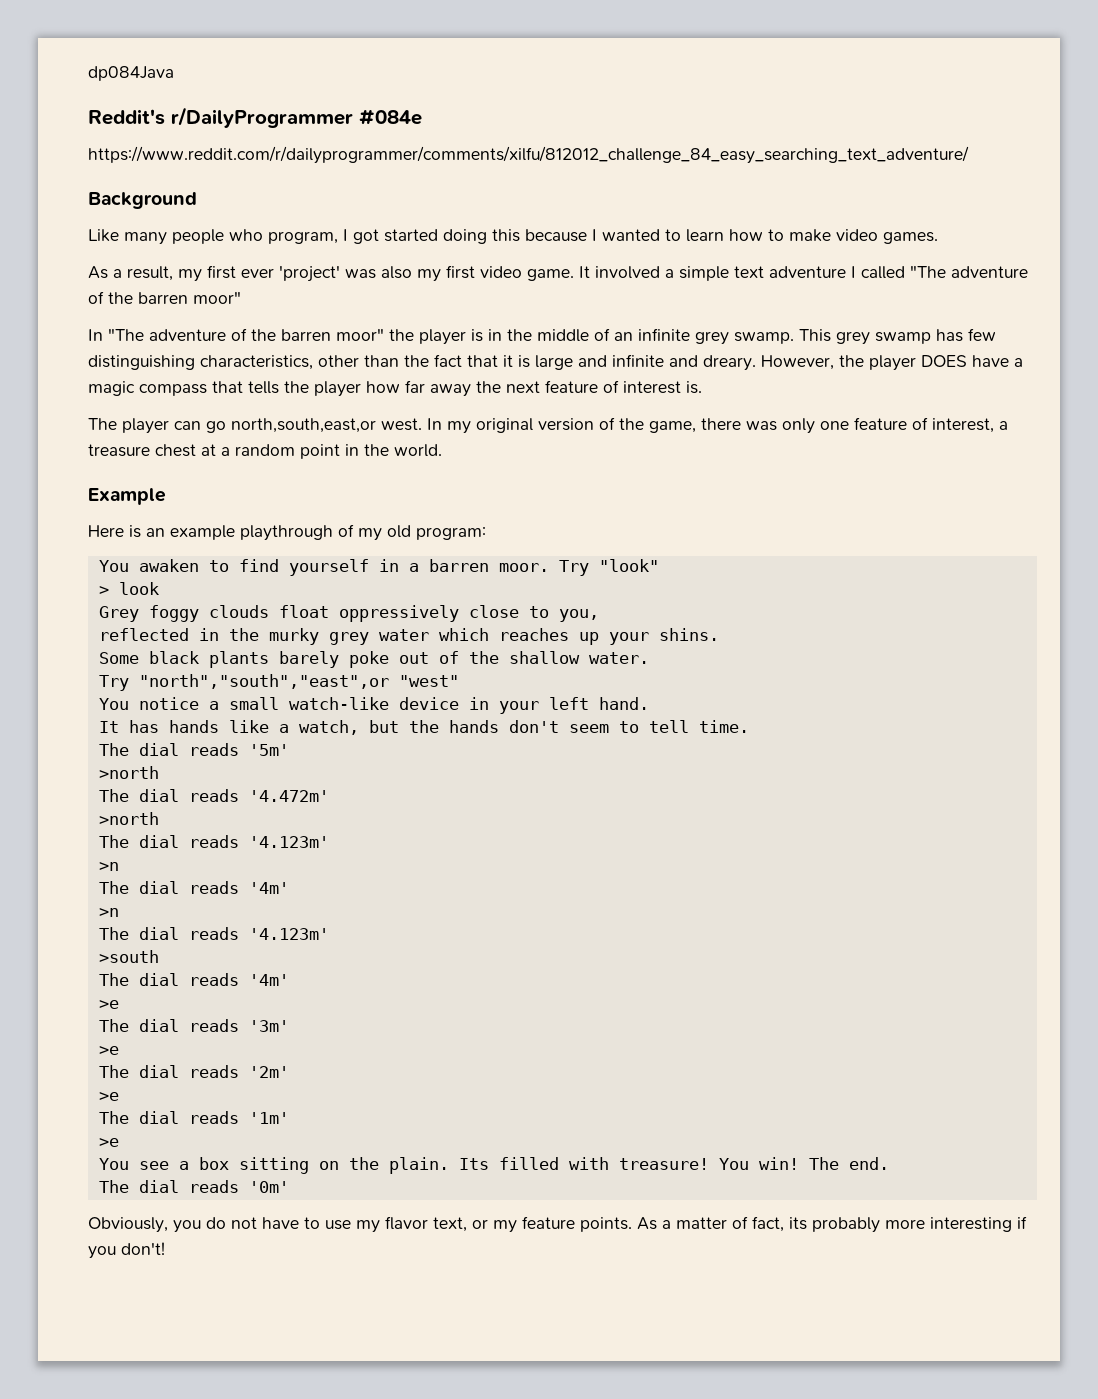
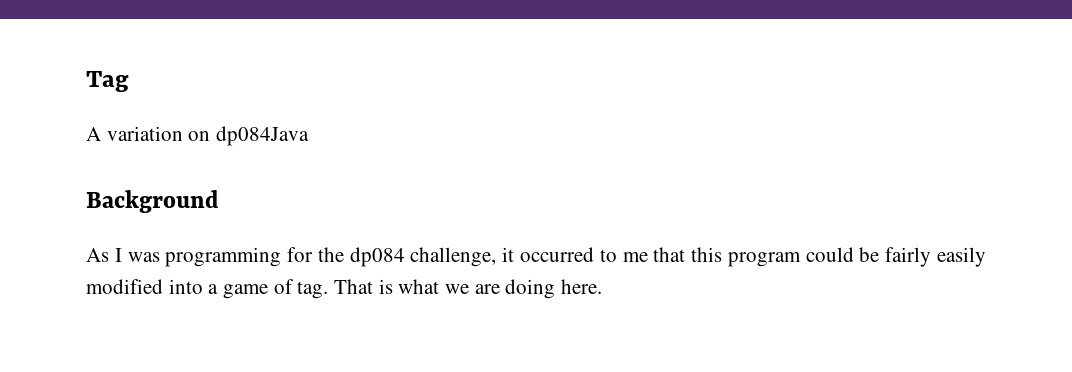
- dp084Java
- Reddit's r/DailyProgrammer #084e
- https://www.reddit.com/r/dailyprogrammer/comments/xilfu/812012_challenge_84_easy_searching_text_adventure/
+ Tag
+ A variation on dp084Java
  Background
- Like many people who program, I got started doing this because I wanted to learn how to make video games.
- As a result, my first ever 'project' was also my first video game. It involved a simple text adventure I called "The adventure of the barren moor"
- In "The adventure of the barren moor" the player is in the middle of an infinite grey swamp. This grey swamp has few distinguishing characteristics, other than the fact that it is large and infinite and dreary. However, the player DOES have a magic compass that tells the player how far away the next feature of interest is.
- The player can go north,south,east,or west. In my original version of the game, there was only one feature of interest, a treasure chest at a random point in the world.
- Example
- Here is an example playthrough of my old program:
- You awaken to find yourself in a barren moor. Try "look"
- > look
- Grey foggy clouds float oppressively close to you,
- reflected in the murky grey water which reaches up your shins.
- Some black plants barely poke out of the shallow water.
- Try "north","south","east",or "west"
- You notice a small watch-like device in your left hand.
- It has hands like a watch, but the hands don't seem to tell time.
- The dial reads '5m'
- >north
- The dial reads '4.472m'
- >north
- The dial reads '4.123m'
- >n
- The dial reads '4m'
- >n
- The dial reads '4.123m'
- >south
- The dial reads '4m'
- >e
- The dial reads '3m'
- >e
- The dial reads '2m'
- >e
- The dial reads '1m'
- >e
- You see a box sitting on the plain. Its filled with treasure! You win! The end.
- The dial reads '0m'
- Obviously, you do not have to use my flavor text, or my feature points. As a matter of fact, its probably more interesting if you don't!
+ As I was programming for the dp084 challenge, it occurred to me that this program could be fairly easily modified into a game of tag. That is what we are doing here.

